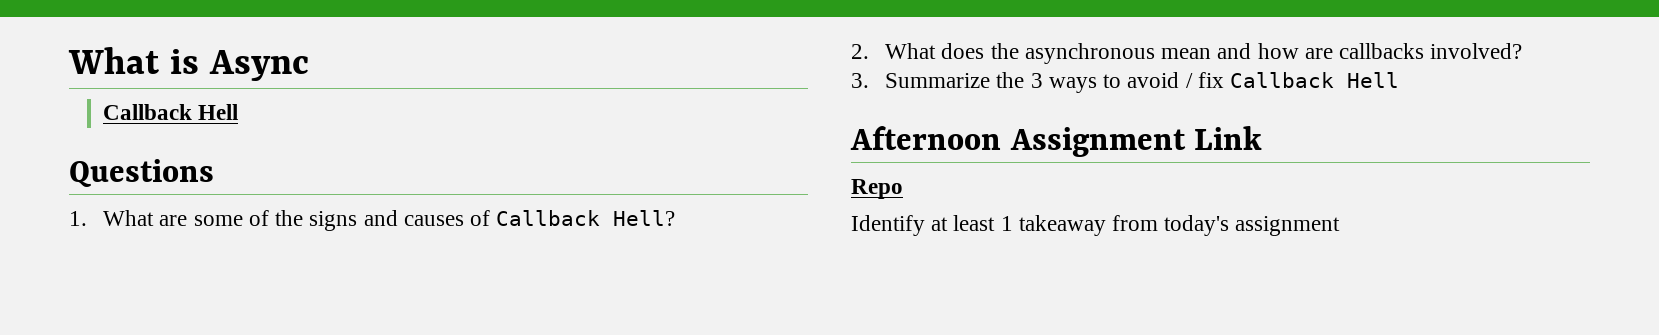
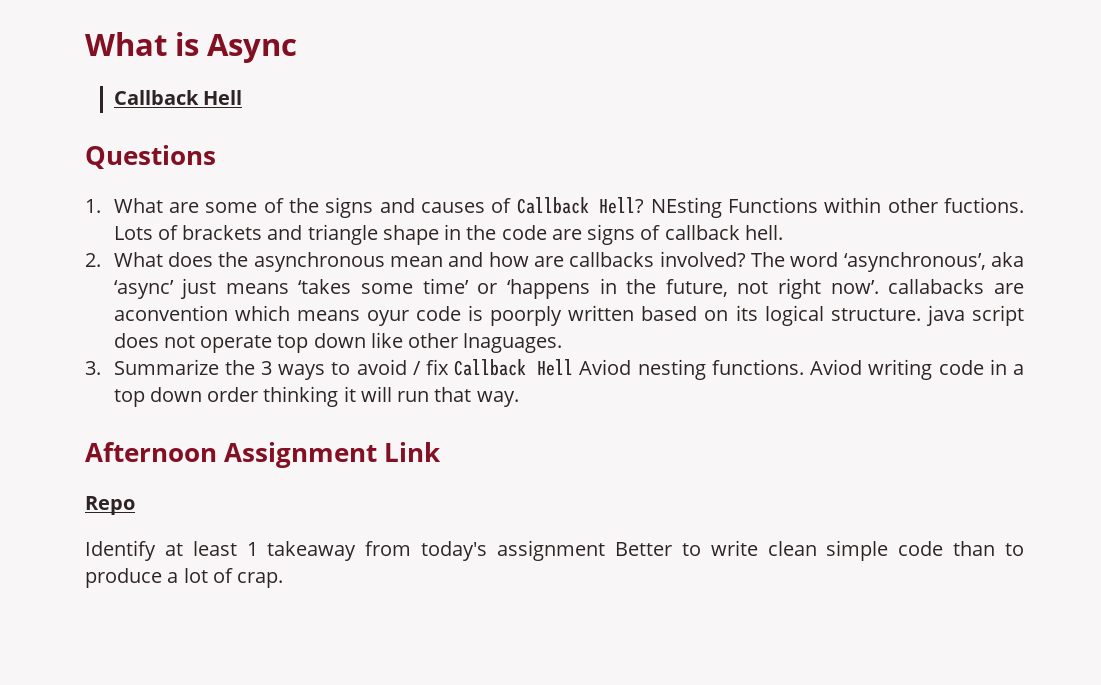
+ NEsting Functions within other fuctions. Lots of brackets and triangle shape in the code are signs of callback hell.
+ The word ‘asynchronous’, aka ‘async’ just means ‘takes some time’ or ‘happens in the future, not right now’. callabacks are aconvention which means oyur code is poorply written based on its logical structure. java script does not operate top down like other lnaguages.
- 3. Summarize the 3 ways to avoid / fix Callback Hell
+ 3. Summarize the 3 ways to avoid / fix Callback Hell Aviod nesting functions. Aviod writing code in a top down order thinking it will run that way.
- Identify at least 1 takeaway from today's assignment
+ Identify at least 1 takeaway from today's assignment Better to write clean simple code than to produce a lot of crap.

